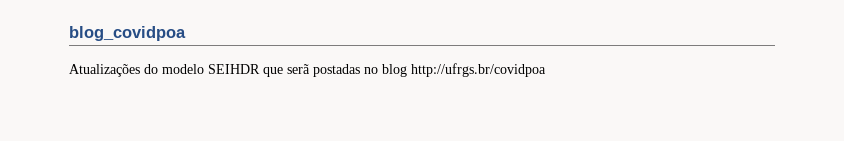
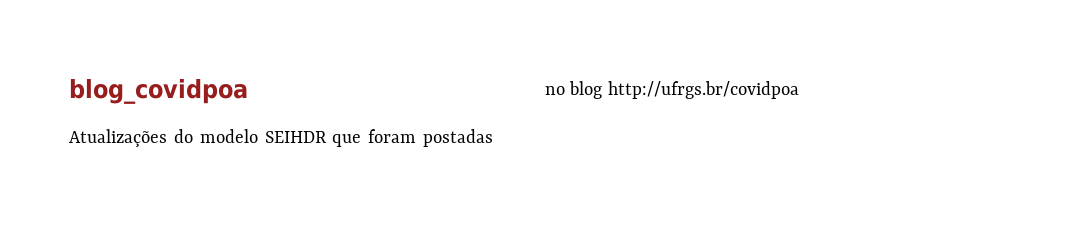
- Atualizações do modelo SEIHDR que serã postadas no blog http://ufrgs.br/covidpoa
+ Atualizações do modelo SEIHDR que foram postadas no blog http://ufrgs.br/covidpoa

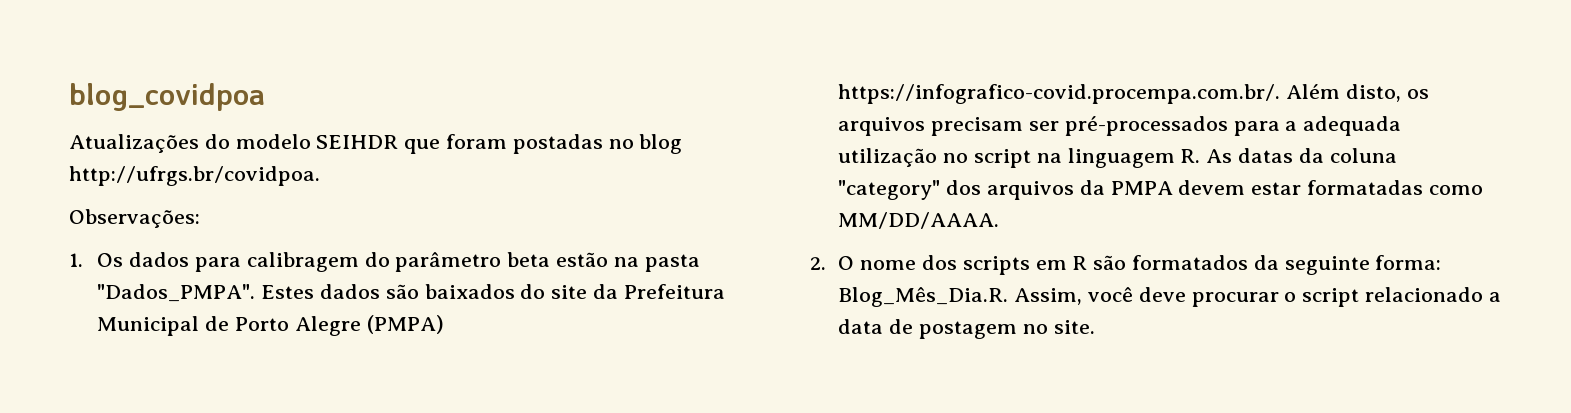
- Atualizações do modelo SEIHDR que foram postadas no blog http://ufrgs.br/covidpoa
+ Atualizações do modelo SEIHDR que foram postadas no blog http://ufrgs.br/covidpoa.
+ Observações:
+ 1. Os dados para calibragem do parâmetro beta estão na pasta "Dados_PMPA". Estes dados são baixados do site da Prefeitura Municipal de Porto Alegre (PMPA) https://infografico-covid.procempa.com.br/. Além disto, os arquivos precisam ser pré-processados para a adequada utilização no script na linguagem R. As datas da coluna "category" dos arquivos da PMPA devem estar formatadas como MM/DD/AAAA.
+ 2. O nome dos scripts em R são formatados da seguinte forma: Blog_Mês_Dia.R. Assim, você deve procurar o script relacionado a data de postagem no site.

